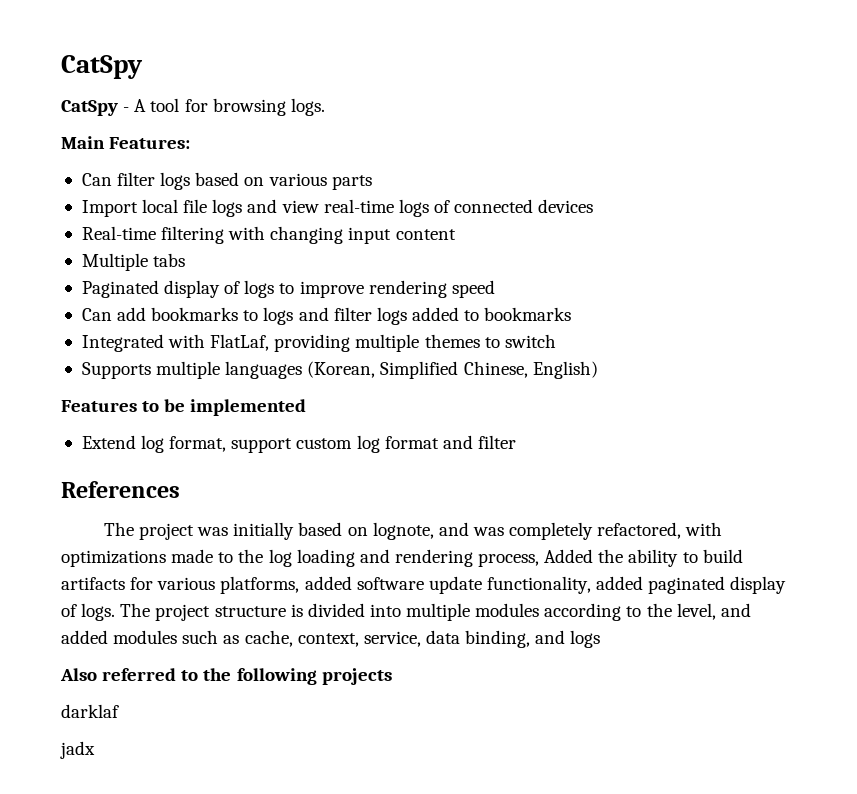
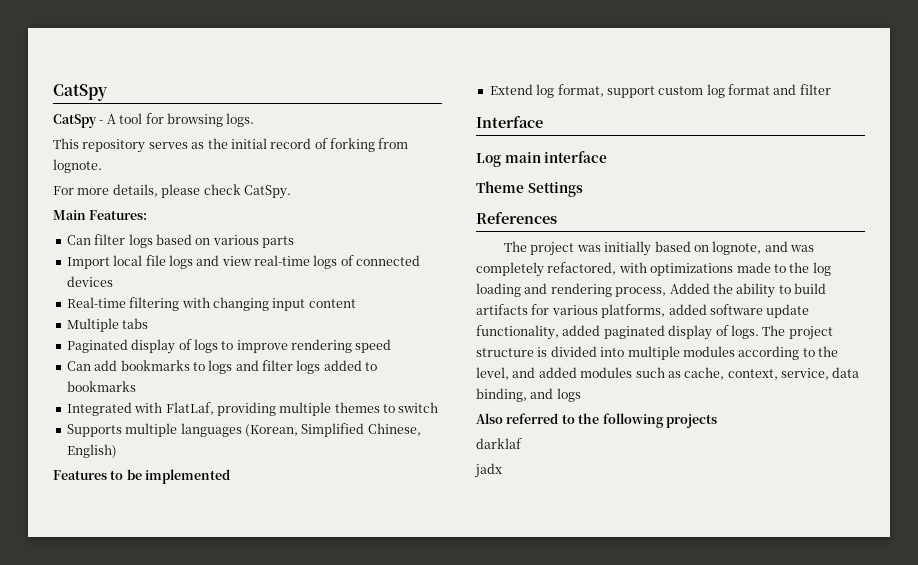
+ This repository serves as the initial record of forking from lognote.
+ For more details, please check CatSpy.
+ Interface
+ Log main interface
+ Theme Settings

